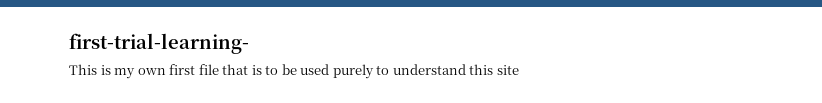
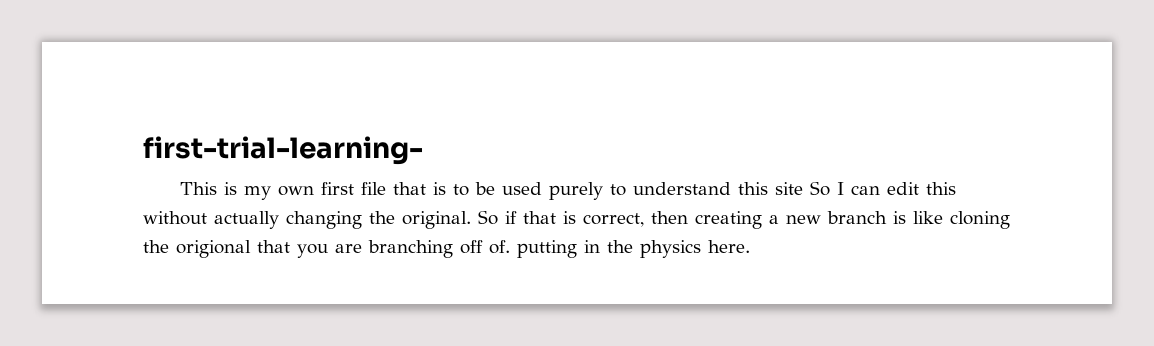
- This is my own first file that is to be used purely to understand this site
+ This is my own first file that is to be used purely to understand this site So I can edit this without actually changing the original. So if that is correct, then creating a new branch is like cloning the origional that you are branching off of. putting in the physics here.

